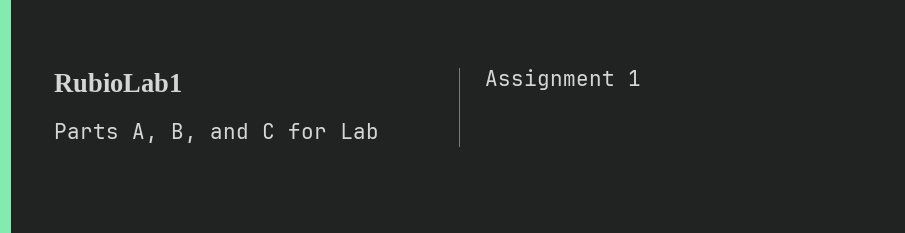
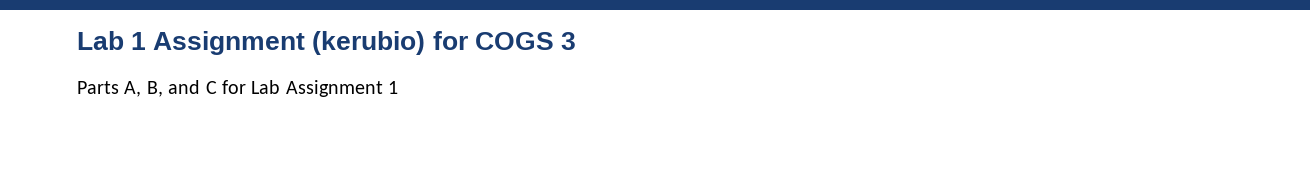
- RubioLab1
+ Lab 1 Assignment (kerubio) for COGS 3

